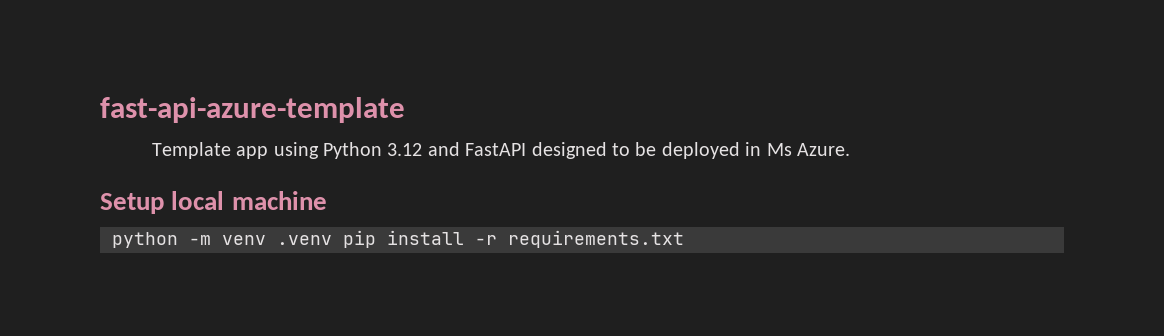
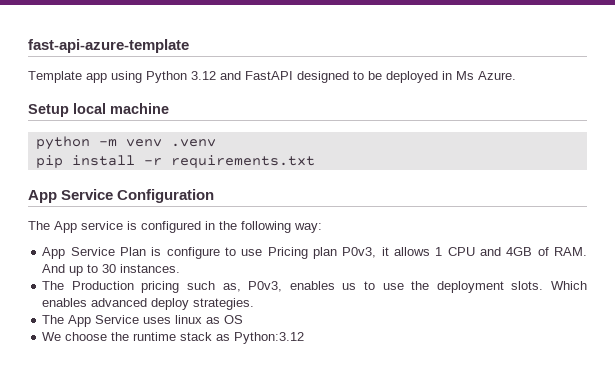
- python -m venv .venv pip install -r requirements.txt
+ python -m venv .venv
+ pip install -r requirements.txt
+ App Service Configuration
+ The App service is configured in the following way:
+ App Service Plan is configure to use Pricing plan P0v3, it allows 1 CPU and 4GB of RAM. And up to 30 instances.
+ The Production pricing such as, P0v3, enables us to use the deployment slots. Which enables advanced deploy strategies.
+ The App Service uses linux as OS
+ We choose the runtime stack as Python:3.12

